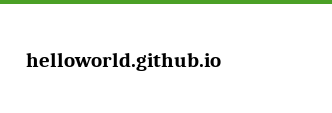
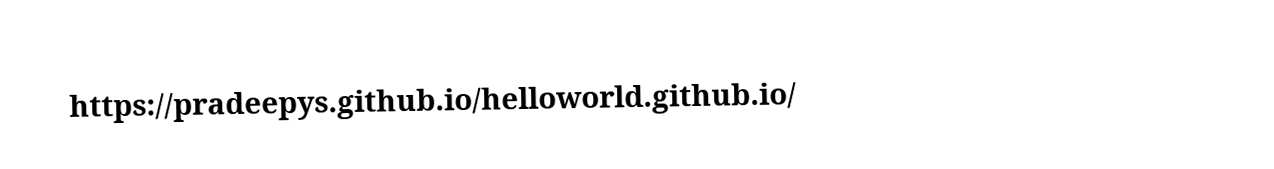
- helloworld.github.io
+ https://pradeepys.github.io/helloworld.github.io/

